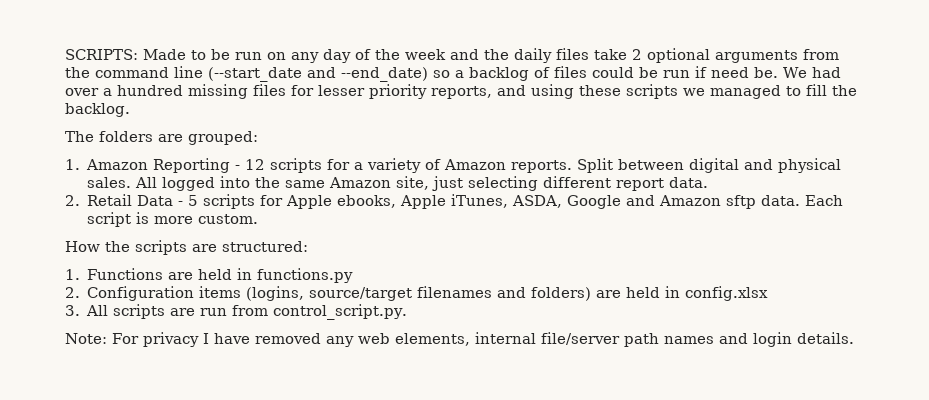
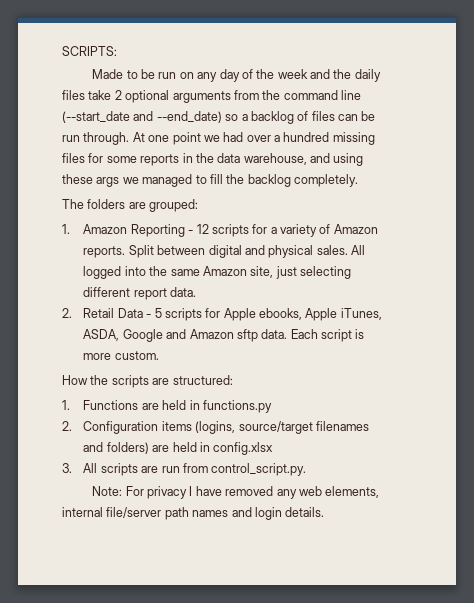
- SCRIPTS: Made to be run on any day of the week and the daily files take 2 optional arguments from the command line (--start_date and --end_date) so a backlog of files could be run if need be. We had over a hundred missing files for lesser priority reports, and using these scripts we managed to fill the backlog.
+ SCRIPTS:
+ Made to be run on any day of the week and the daily files take 2 optional arguments from the command line (--start_date and --end_date) so a backlog of files can be run through. At one point we had over a hundred missing files for some reports in the data warehouse, and using these args we managed to fill the backlog completely.

